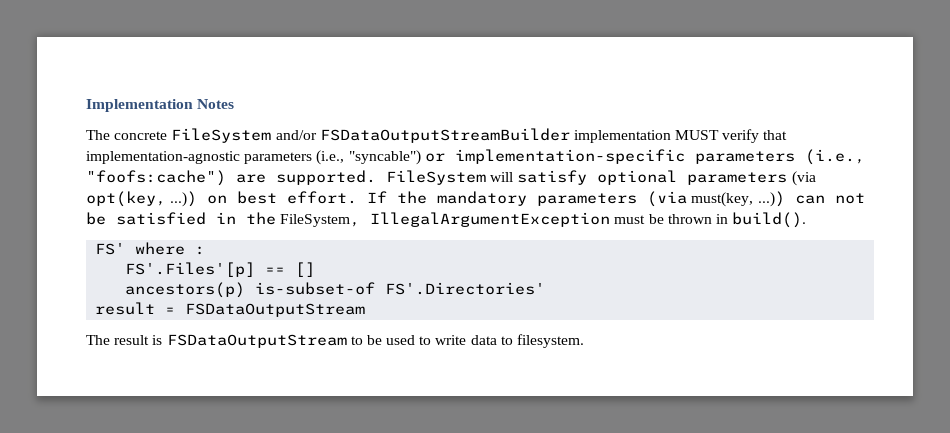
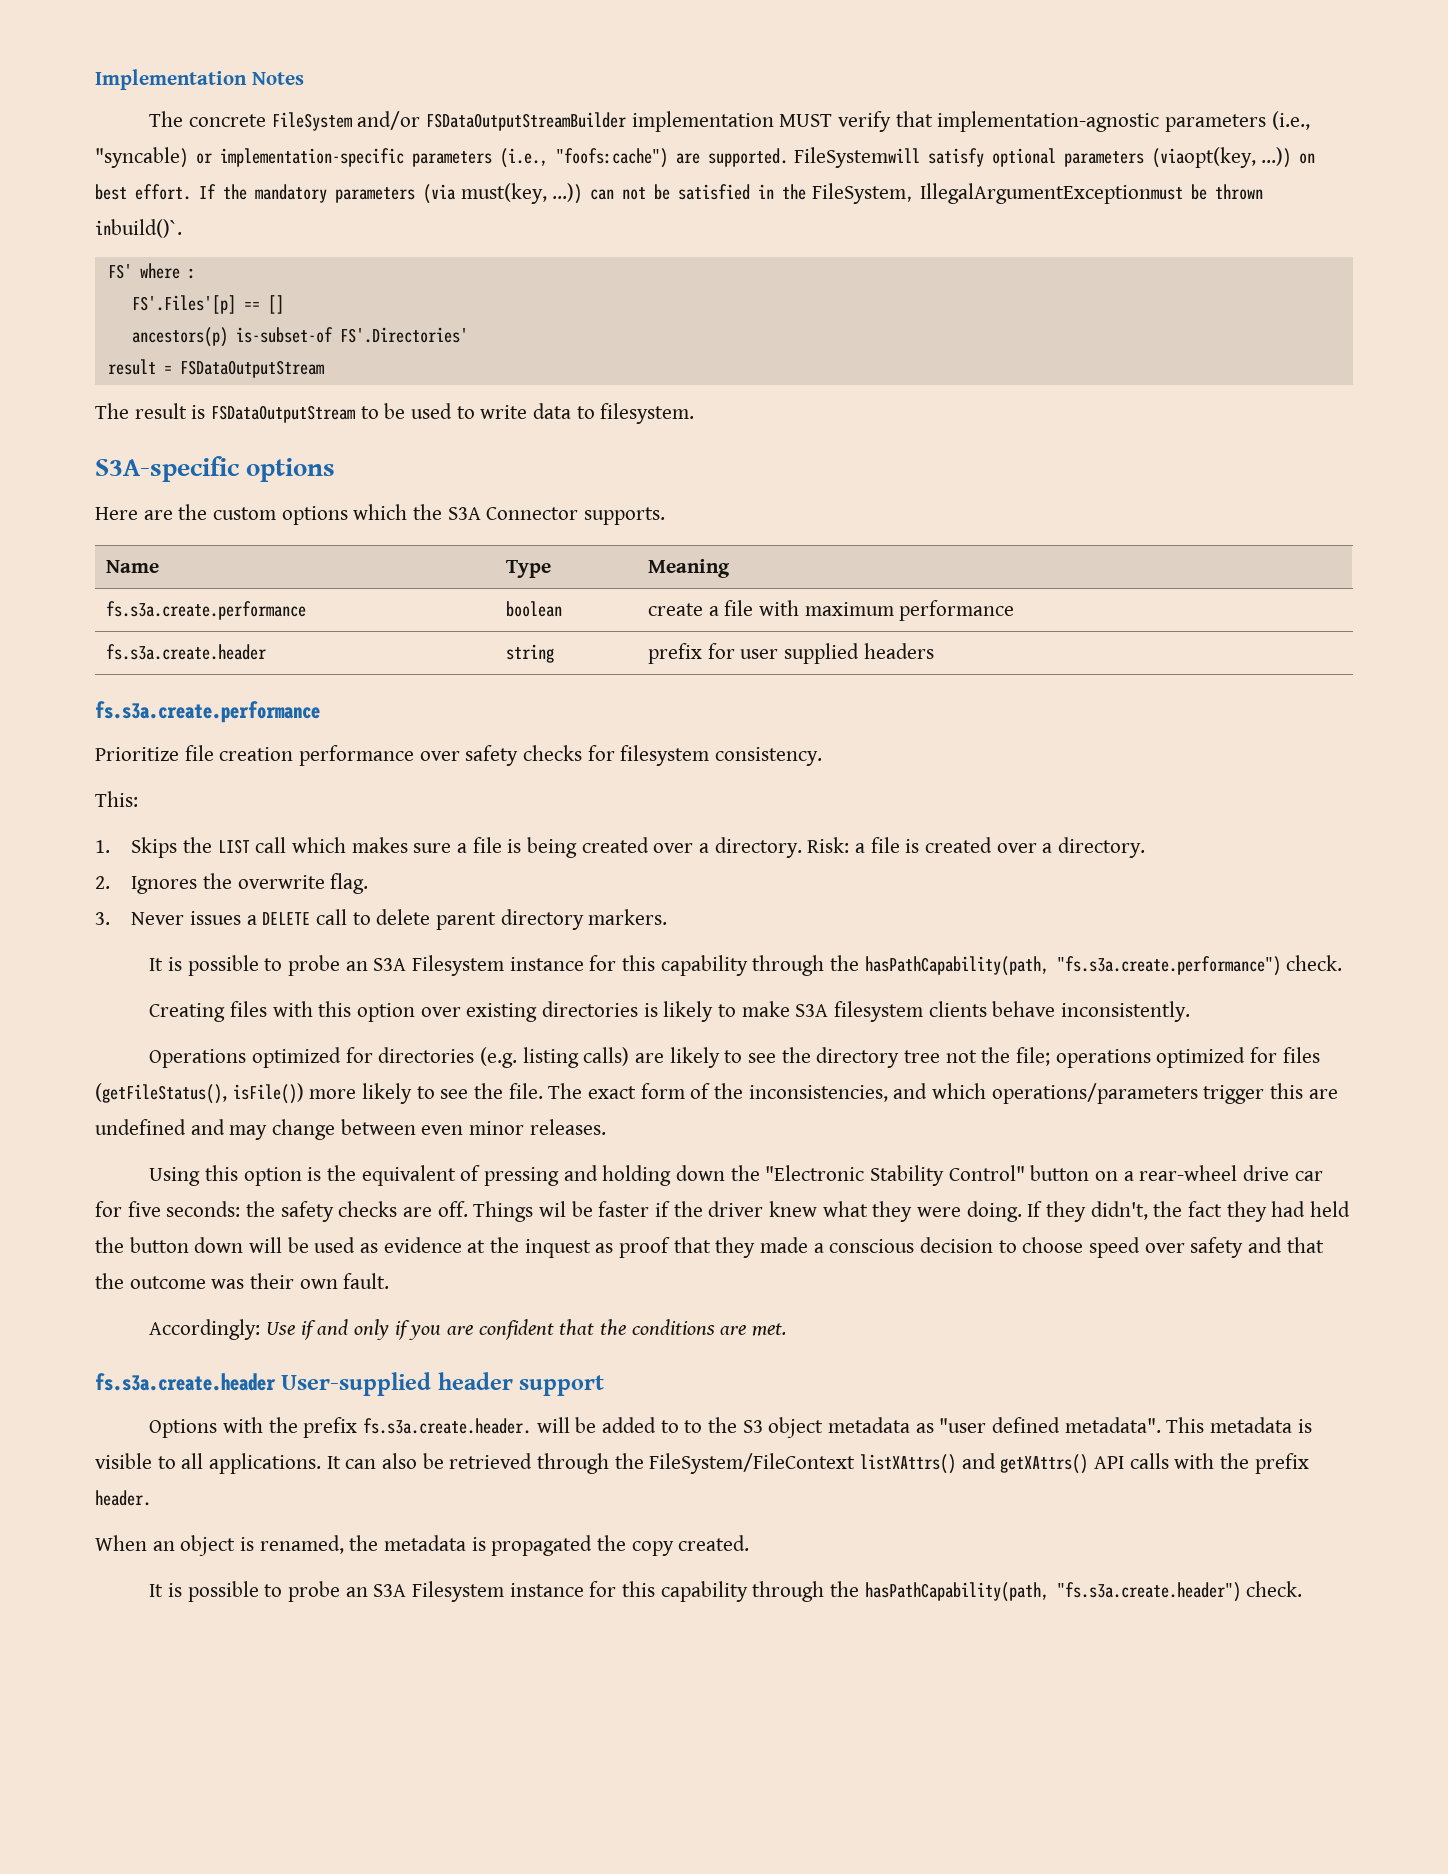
- The concrete FileSystem and/or FSDataOutputStreamBuilder implementation MUST verify that implementation-agnostic parameters (i.e., "syncable") or implementation-specific parameters (i.e., "foofs:cache") are supported.
+ The concrete FileSystem and/or FSDataOutputStreamBuilder implementation MUST verify that implementation-agnostic parameters (i.e., "syncable) or implementation-specific parameters (i.e., "foofs:cache") are supported.
- FileSystem will satisfy optional parameters (via opt(key, ...)) on best effort.
+ FileSystemwill satisfy optional parameters (viaopt(key, ...)) on best effort.
- If the mandatory parameters (via must(key, ...)) can not be satisfied in the FileSystem, IllegalArgumentException must be thrown in build().
+ If the mandatory parameters (via must(key, ...)) can not be satisfied in the FileSystem, IllegalArgumentExceptionmust be thrown inbuild()`.
+ S3A-specific options
+ Here are the custom options which the S3A Connector supports.
+ Name | Type | Meaning
+ fs.s3a.create.performance | boolean | create a file with maximum performance
+ fs.s3a.create.header | string | prefix for user supplied headers
+ fs.s3a.create.performance
+ Prioritize file creation performance over safety checks for filesystem consistency.
+ This:
+ 1. Skips the LIST call which makes sure a file is being created over a directory. Risk: a file is created over a directory.
+ 2. Ignores the overwrite flag.
+ 3. Never issues a DELETE call to delete parent directory markers.
+ It is possible to probe an S3A Filesystem instance for this capability through the hasPathCapability(path, "fs.s3a.create.performance") check.
+ Creating files with this option over existing directories is likely to make S3A filesystem clients behave inconsistently.
+ Operations optimized for directories (e.g. listing calls) are likely to see the directory tree not the file; operations optimized for files (getFileStatus(), isFile()) more likely to see the file. The exact form of the inconsistencies, and which operations/parameters trigger this are undefined and may change between even minor releases.
+ Using this option is the equivalent of pressing and holding down the "Electronic Stability Control" button on a rear-wheel drive car for five seconds: the safety checks are off. Things wil be faster if the driver knew what they were doing. If they didn't, the fact they had held the button down will be used as evidence at the inquest as proof that they made a conscious decision to choose speed over safety and that the outcome was their own fault.
+ Accordingly: Use if and only if you are confident that the conditions are met.
+ fs.s3a.create.header User-supplied header support
+ Options with the prefix fs.s3a.create.header. will be added to to the S3 object metadata as "user defined metadata". This metadata is visible to all applications. It can also be retrieved through the FileSystem/FileContext listXAttrs() and getXAttrs() API calls with the prefix header.
+ When an object is renamed, the metadata is propagated the copy created.
+ It is possible to probe an S3A Filesystem instance for this capability through the hasPathCapability(path, "fs.s3a.create.header") check.

